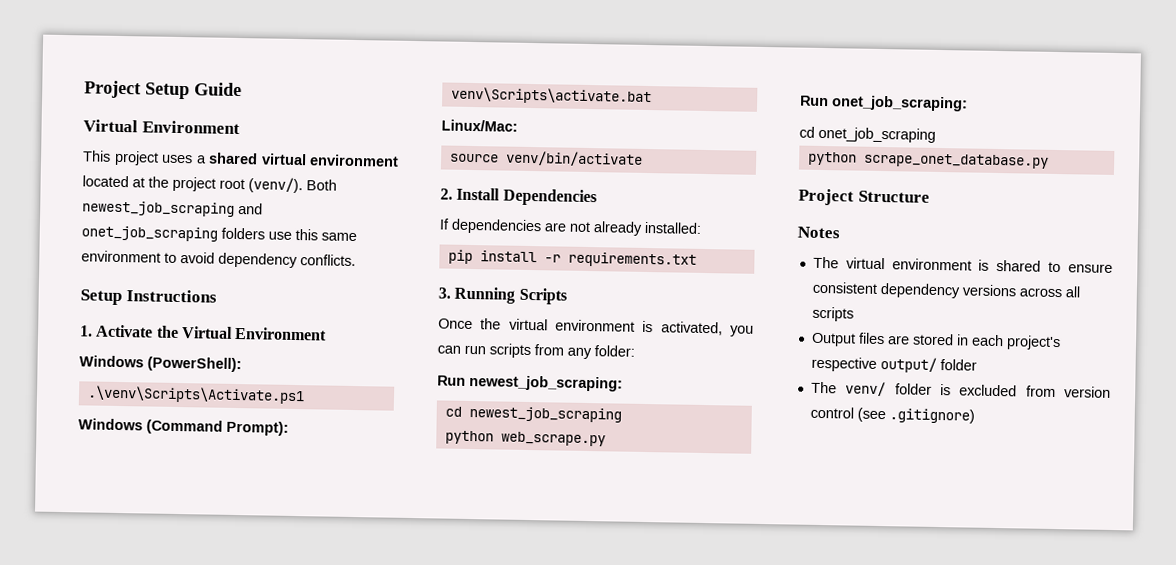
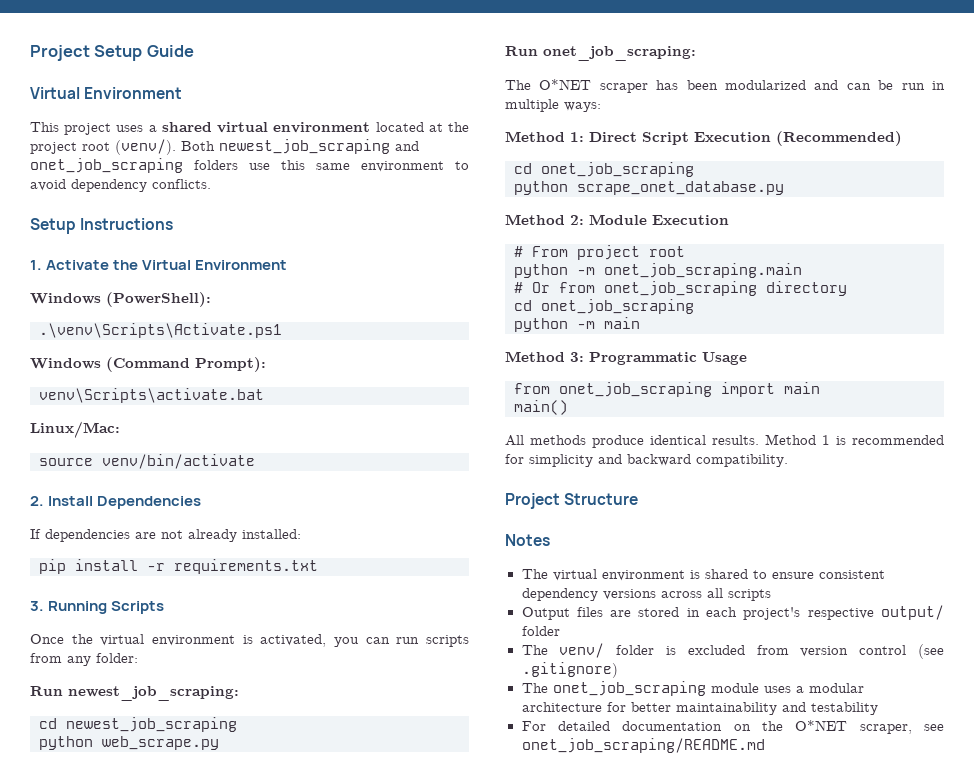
+ The O*NET scraper has been modularized and can be run in multiple ways:
+ Method 1: Direct Script Execution (Recommended)
  cd onet_job_scraping
  python scrape_onet_database.py
+ Method 2: Module Execution
+ # From project root
+ python -m onet_job_scraping.main
+ # Or from onet_job_scraping directory
+ cd onet_job_scraping
+ python -m main
+ Method 3: Programmatic Usage
+ from onet_job_scraping import main
+ main()
+ All methods produce identical results. Method 1 is recommended for simplicity and backward compatibility.
+ The onet_job_scraping module uses a modular architecture for better maintainability and testability
+ For detailed documentation on the O*NET scraper, see onet_job_scraping/README.md

